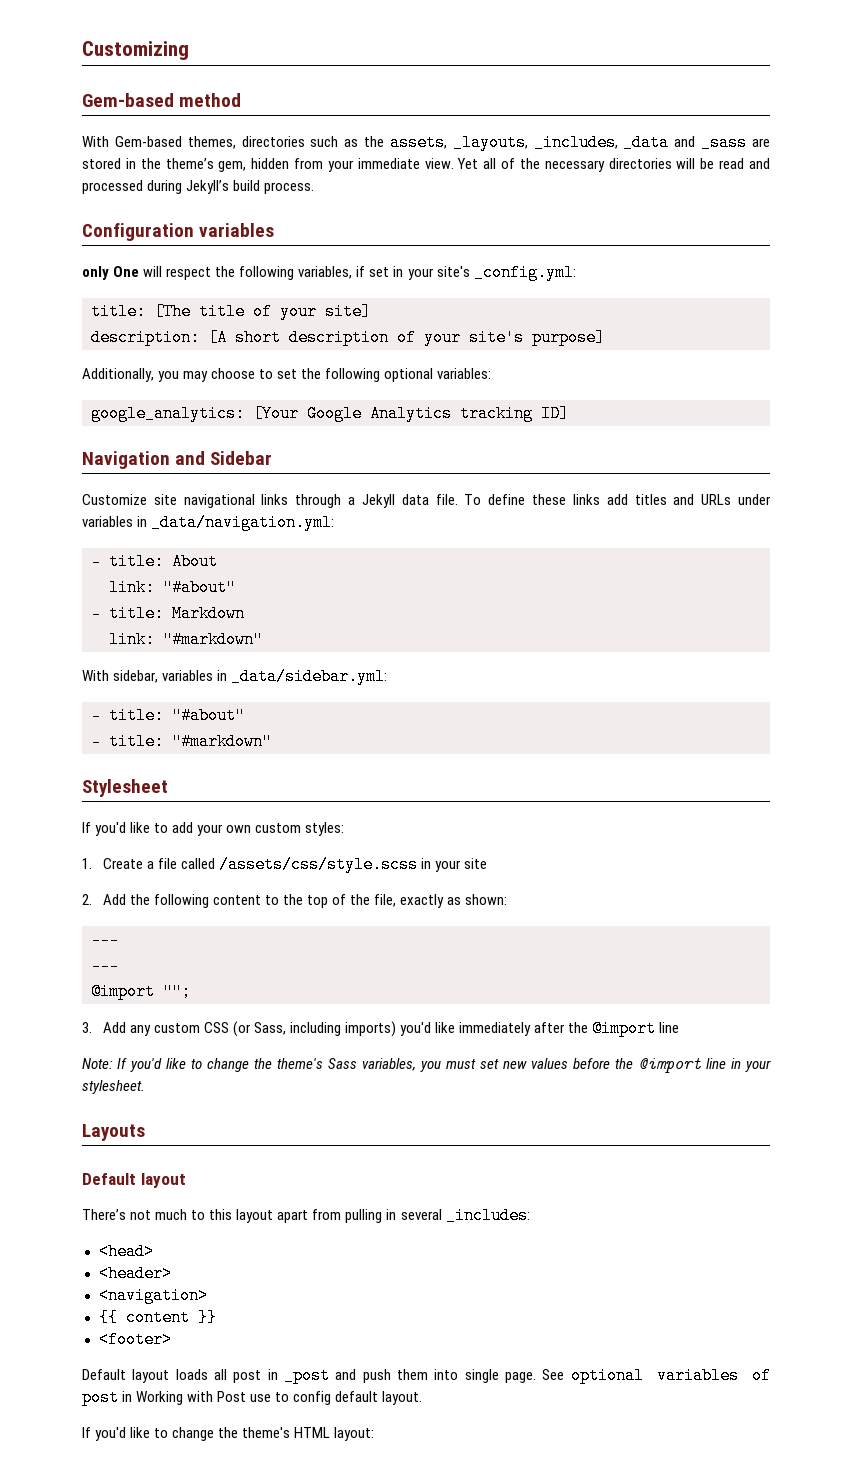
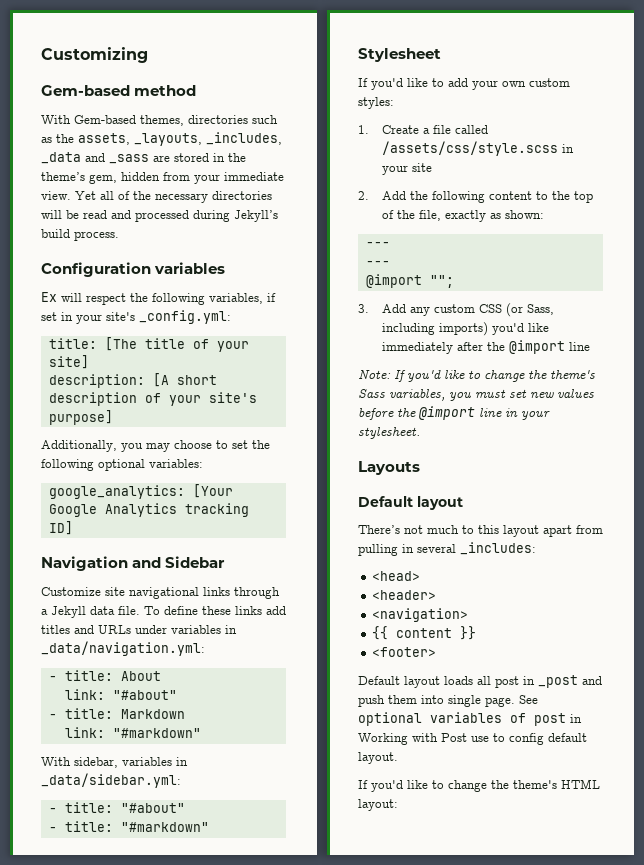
- only One will respect the following variables, if set in your site's _config.yml:
+ Ex will respect the following variables, if set in your site's _config.yml:

